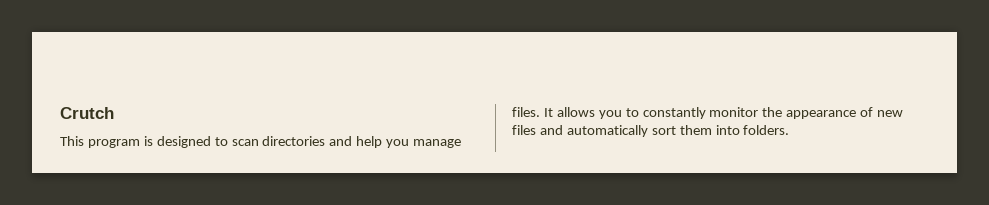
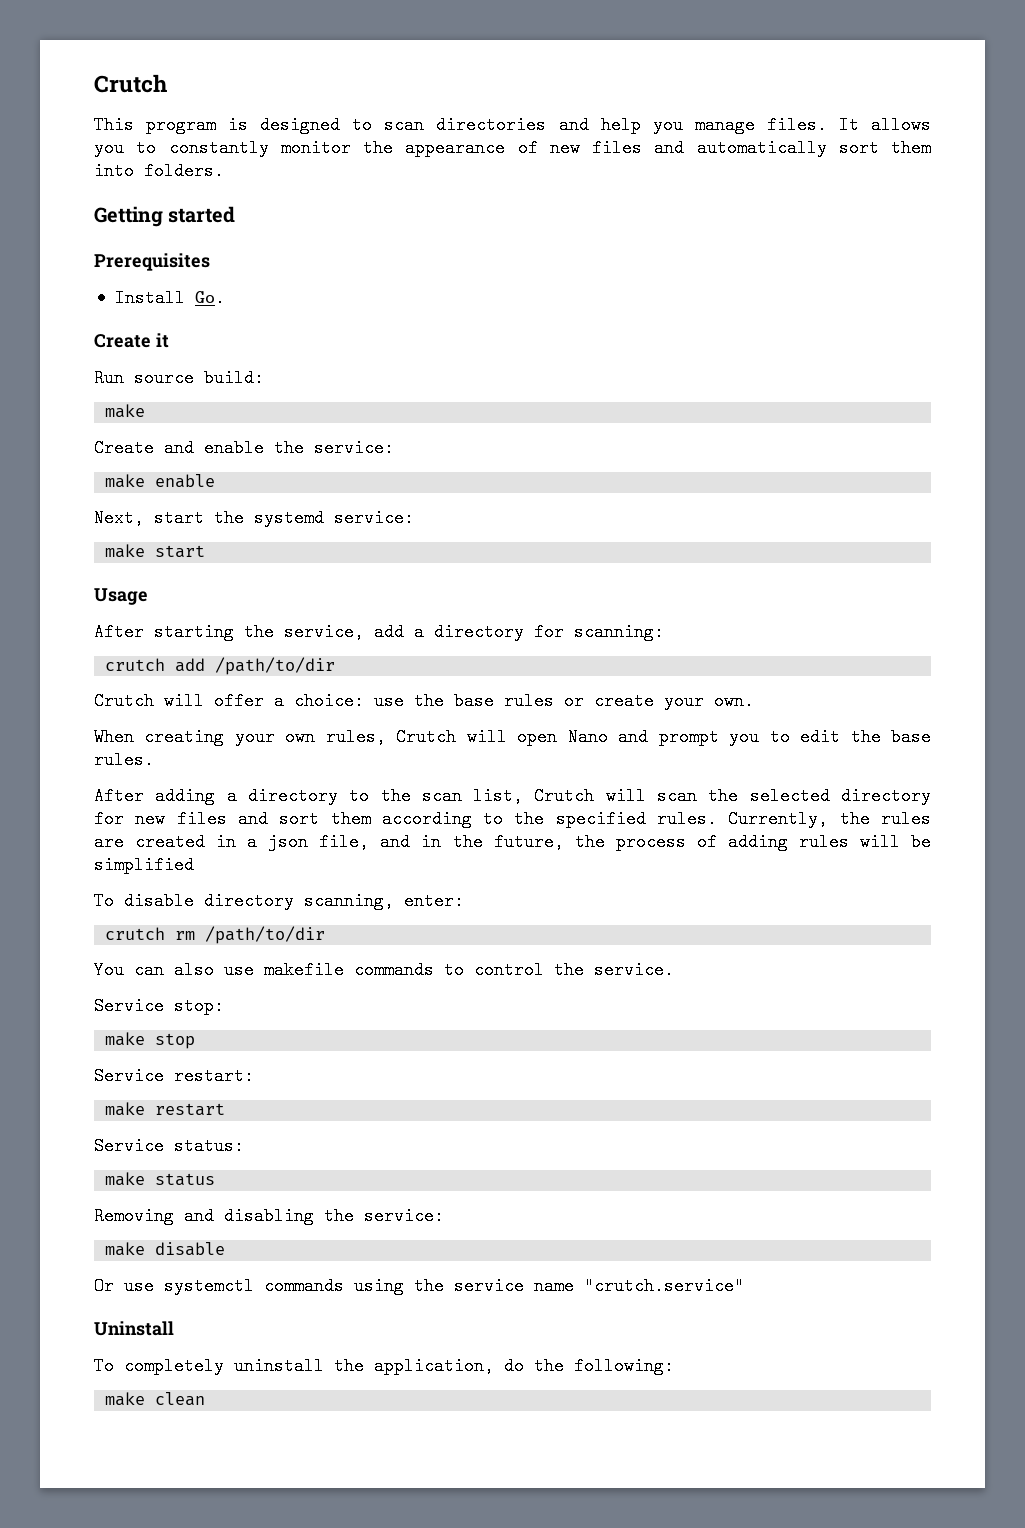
+ Getting started
+ Prerequisites
+ Install Go.
+ Create it
+ Run source build:
+ make
+ Create and enable the service:
+ make enable
+ Next, start the systemd service:
+ make start
+ Usage
+ After starting the service, add a directory for scanning:
+ crutch add /path/to/dir
+ Crutch will offer a choice: use the base rules or create your own.
+ When creating your own rules, Crutch will open Nano and prompt you to edit the base rules.
+ After adding a directory to the scan list, Crutch will scan the selected directory for new files and sort them according to the specified rules. Currently, the rules are created in a json file, and in the future, the process of adding rules will be simplified
+ To disable directory scanning, enter:
+ crutch rm /path/to/dir
+ You can also use makefile commands to control the service.
+ Service stop:
+ make stop
+ Service restart:
+ make restart
+ Service status:
+ make status
+ Removing and disabling the service:
+ make disable
+ Or use systemctl commands using the service name "crutch.service"
+ Uninstall
+ To completely uninstall the application, do the following:
+ make clean

